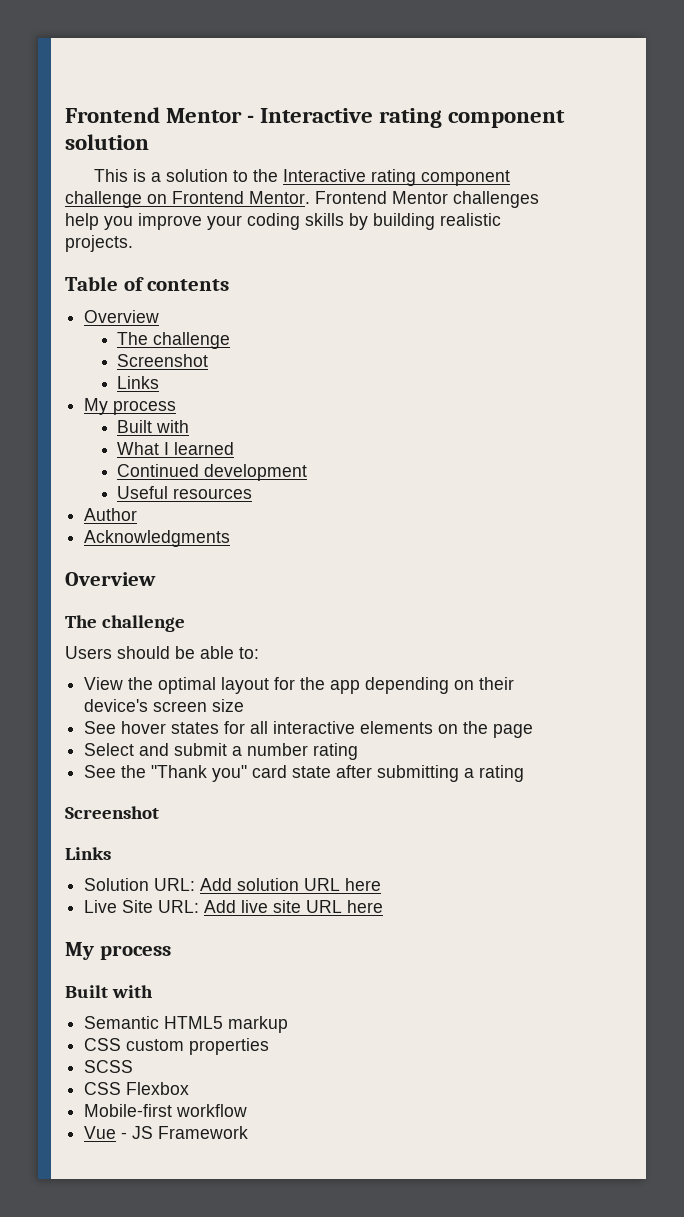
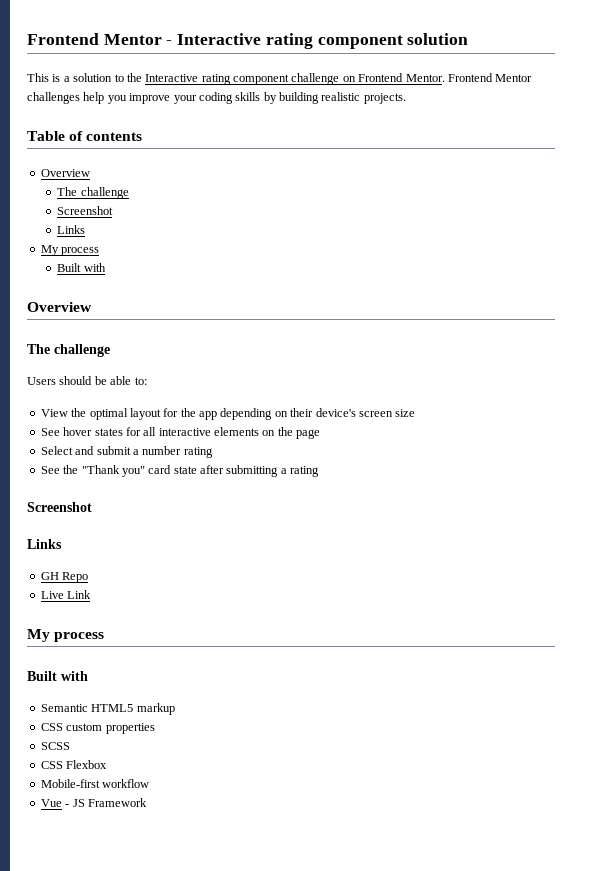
- What I learned
- Continued development
- Useful resources
- Author
- Acknowledgments
- Solution URL: Add solution URL here
- Live Site URL: Add live site URL here
+ GH Repo
+ Live Link

